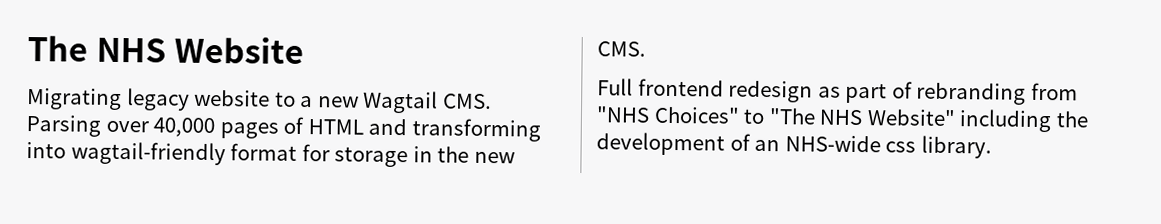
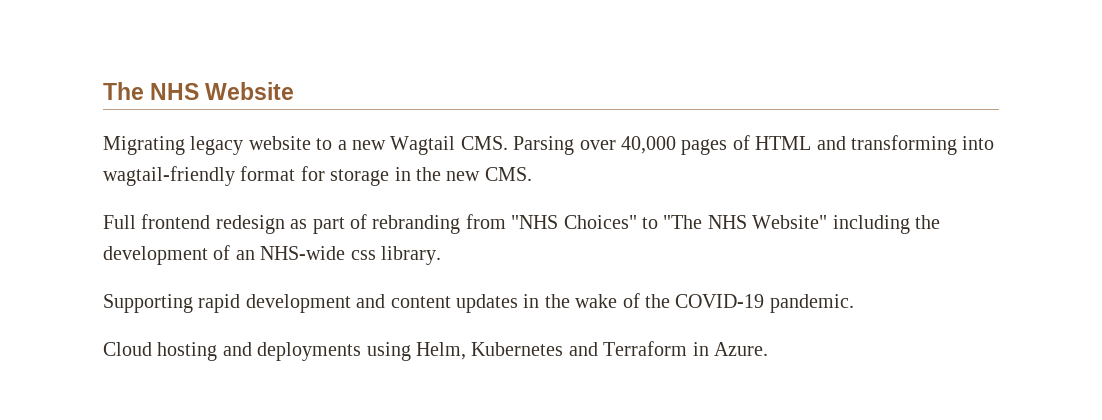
+ Supporting rapid development and content updates in the wake of the COVID-19 pandemic.
+ Cloud hosting and deployments using Helm, Kubernetes and Terraform in Azure.

